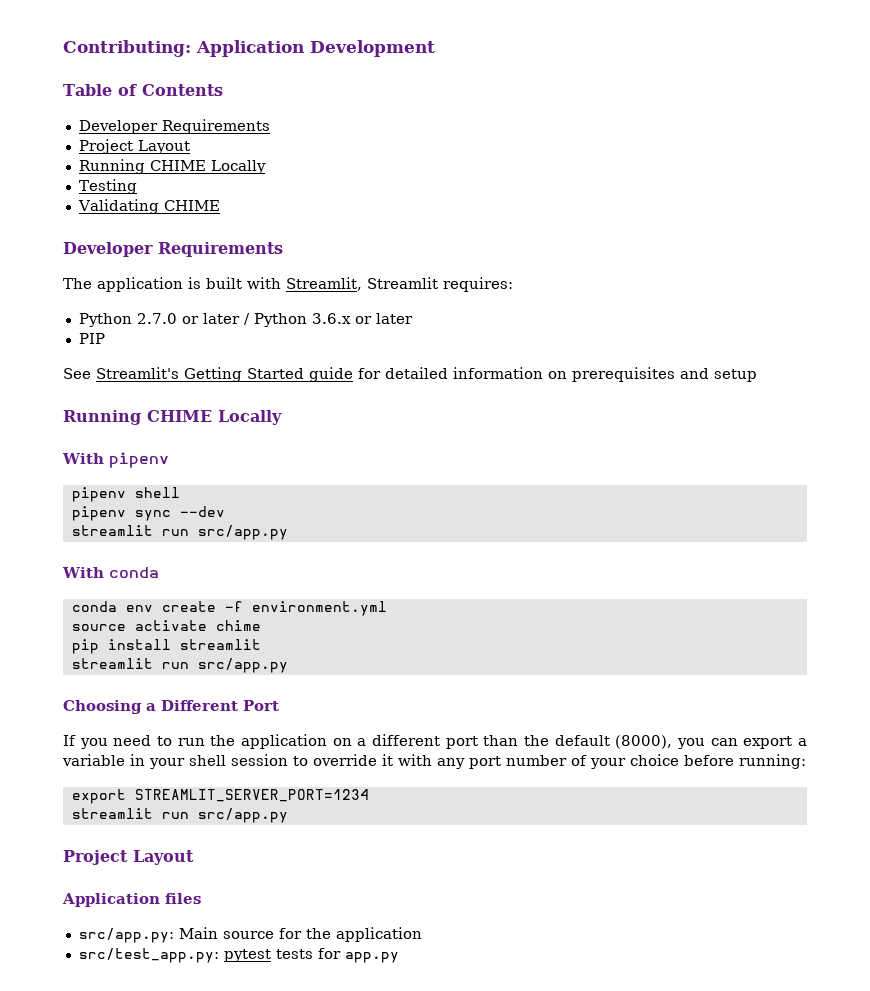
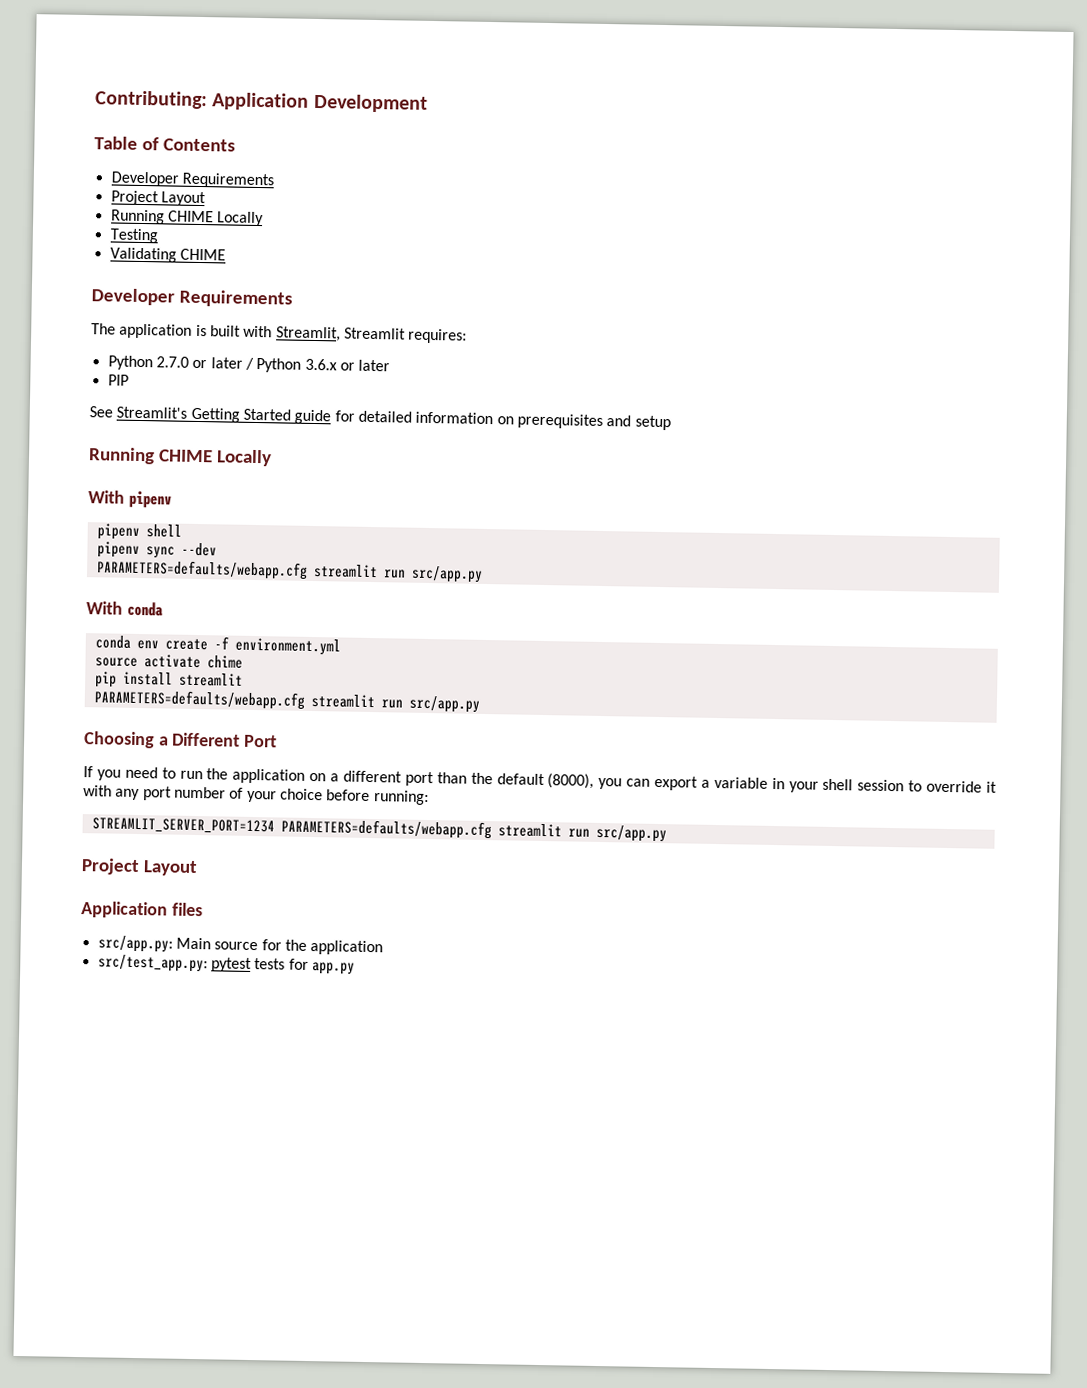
  pipenv sync --dev
- streamlit run src/app.py
+ PARAMETERS=defaults/webapp.cfg streamlit run src/app.py
  pip install streamlit
- streamlit run src/app.py
+ PARAMETERS=defaults/webapp.cfg streamlit run src/app.py
- export STREAMLIT_SERVER_PORT=1234
- streamlit run src/app.py
+ STREAMLIT_SERVER_PORT=1234 PARAMETERS=defaults/webapp.cfg streamlit run src/app.py

